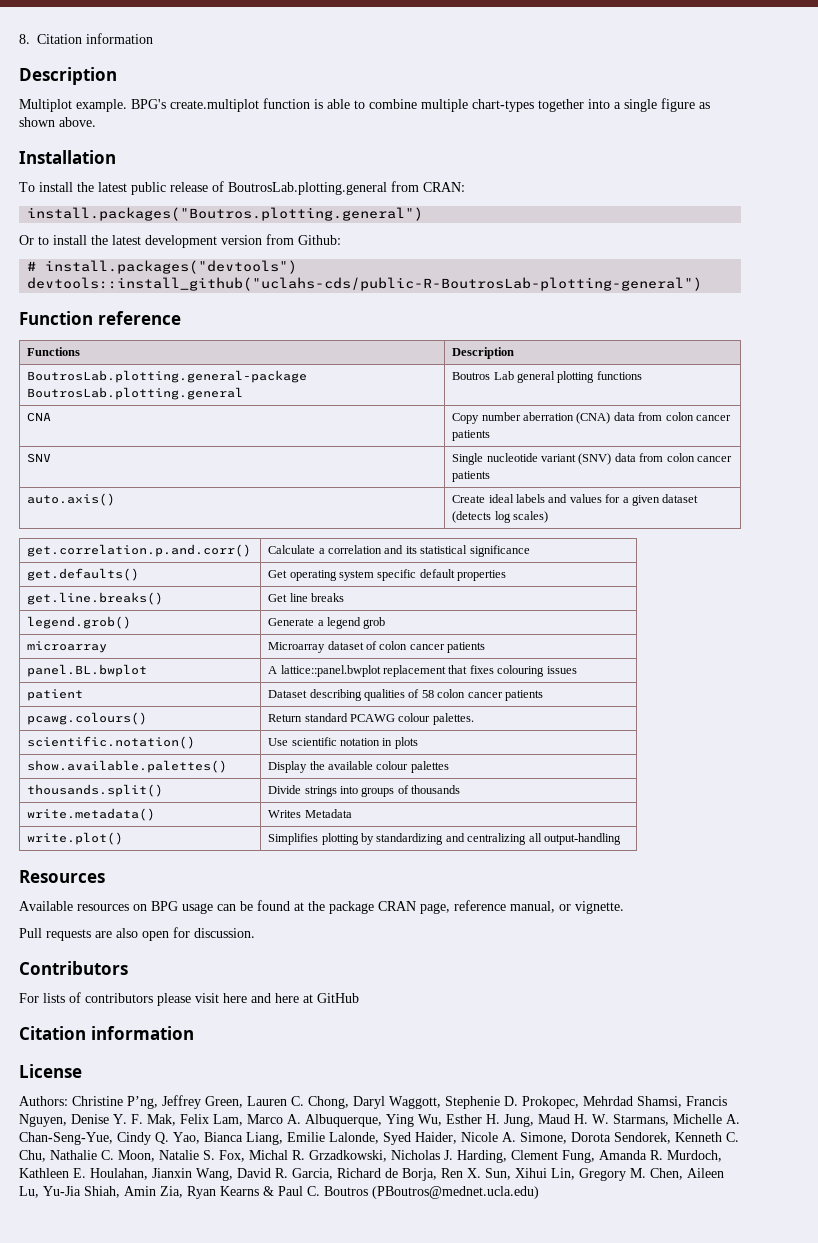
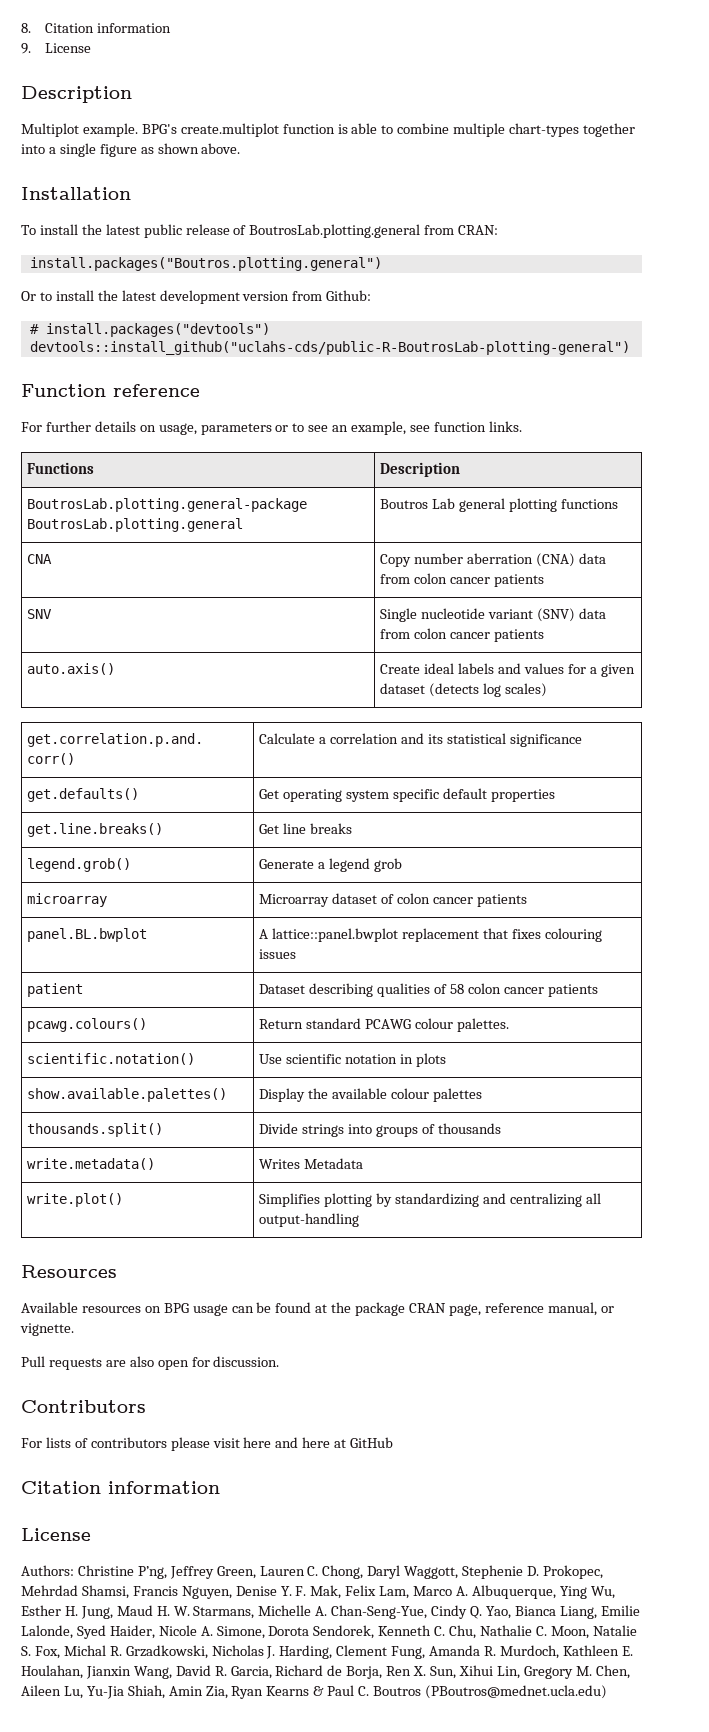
+ 9. License
+ For further details on usage, parameters or to see an example, see function links.

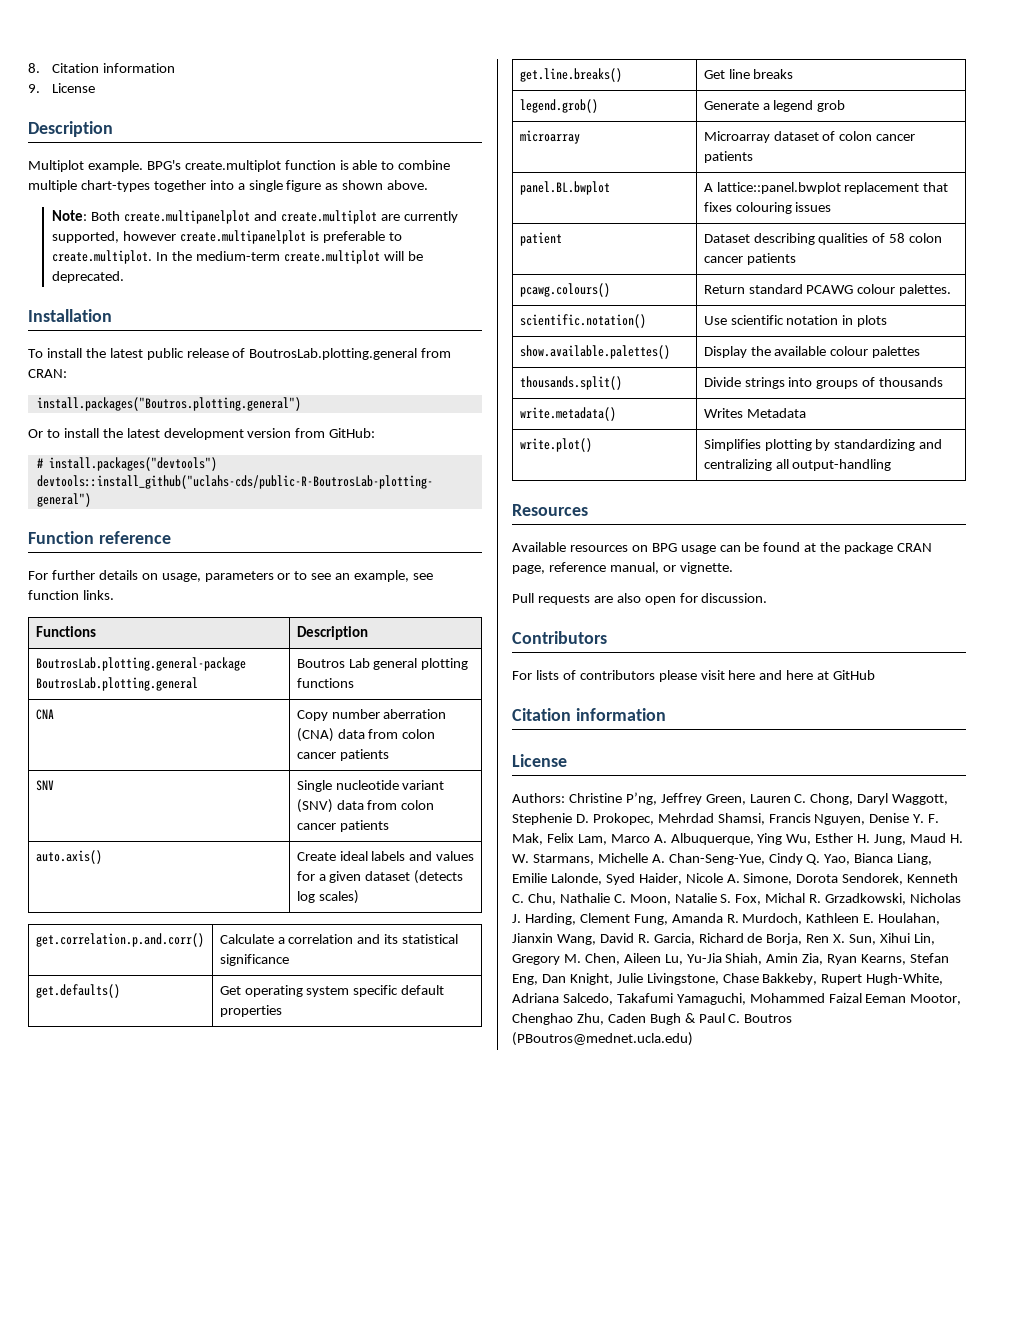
+ Note: Both create.multipanelplot and create.multiplot are currently supported, however create.multipanelplot is preferable to create.multiplot. In the medium-term create.multiplot will be deprecated.
- Or to install the latest development version from Github:
+ Or to install the latest development version from GitHub:
- Christine P’ng, Jeffrey Green, Lauren C. Chong, Daryl Waggott, Stephenie D. Prokopec, Mehrdad Shamsi, Francis Nguyen, Denise Y. F. Mak, Felix Lam, Marco A. Albuquerque, Ying Wu, Esther H. Jung, Maud H. W. Starmans, Michelle A. Chan-Seng-Yue, Cindy Q. Yao, Bianca Liang, Emilie Lalonde, Syed Haider, Nicole A. Simone, Dorota Sendorek, Kenneth C. Chu, Nathalie C. Moon, Natalie S. Fox, Michal R. Grzadkowski, Nicholas J. Harding, Clement Fung, Amanda R. Murdoch, Kathleen E. Houlahan, Jianxin Wang, David R. Garcia, Richard de Borja, Ren X. Sun, Xihui Lin, Gregory M. Chen, Aileen Lu, Yu-Jia Shiah, Amin Zia, Ryan Kearns & Paul C. Boutros (PBoutros@mednet.ucla.edu)
+ Christine P’ng, Jeffrey Green, Lauren C. Chong, Daryl Waggott, Stephenie D. Prokopec, Mehrdad Shamsi, Francis Nguyen, Denise Y. F. Mak, Felix Lam, Marco A. Albuquerque, Ying Wu, Esther H. Jung, Maud H. W. Starmans, Michelle A. Chan-Seng-Yue, Cindy Q. Yao, Bianca Liang, Emilie Lalonde, Syed Haider, Nicole A. Simone, Dorota Sendorek, Kenneth C. Chu, Nathalie C. Moon, Natalie S. Fox, Michal R. Grzadkowski, Nicholas J. Harding, Clement Fung, Amanda R. Murdoch, Kathleen E. Houlahan, Jianxin Wang, David R. Garcia, Richard de Borja, Ren X. Sun, Xihui Lin, Gregory M. Chen, Aileen Lu, Yu-Jia Shiah, Amin Zia, Ryan Kearns, Stefan Eng, Dan Knight, Julie Livingstone, Chase Bakkeby, Rupert Hugh-White, Adriana Salcedo, Takafumi Yamaguchi, Mohammed Faizal Eeman Mootor, Chenghao Zhu, Caden Bugh & Paul C. Boutros (PBoutros@mednet.ucla.edu)

